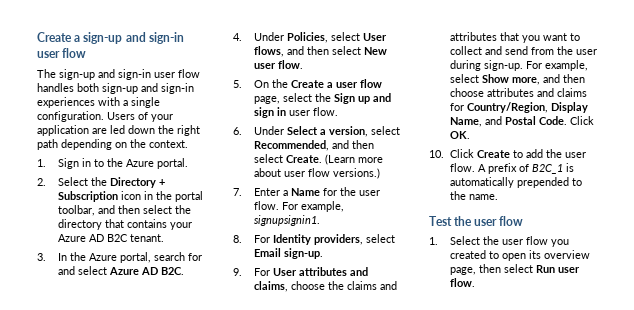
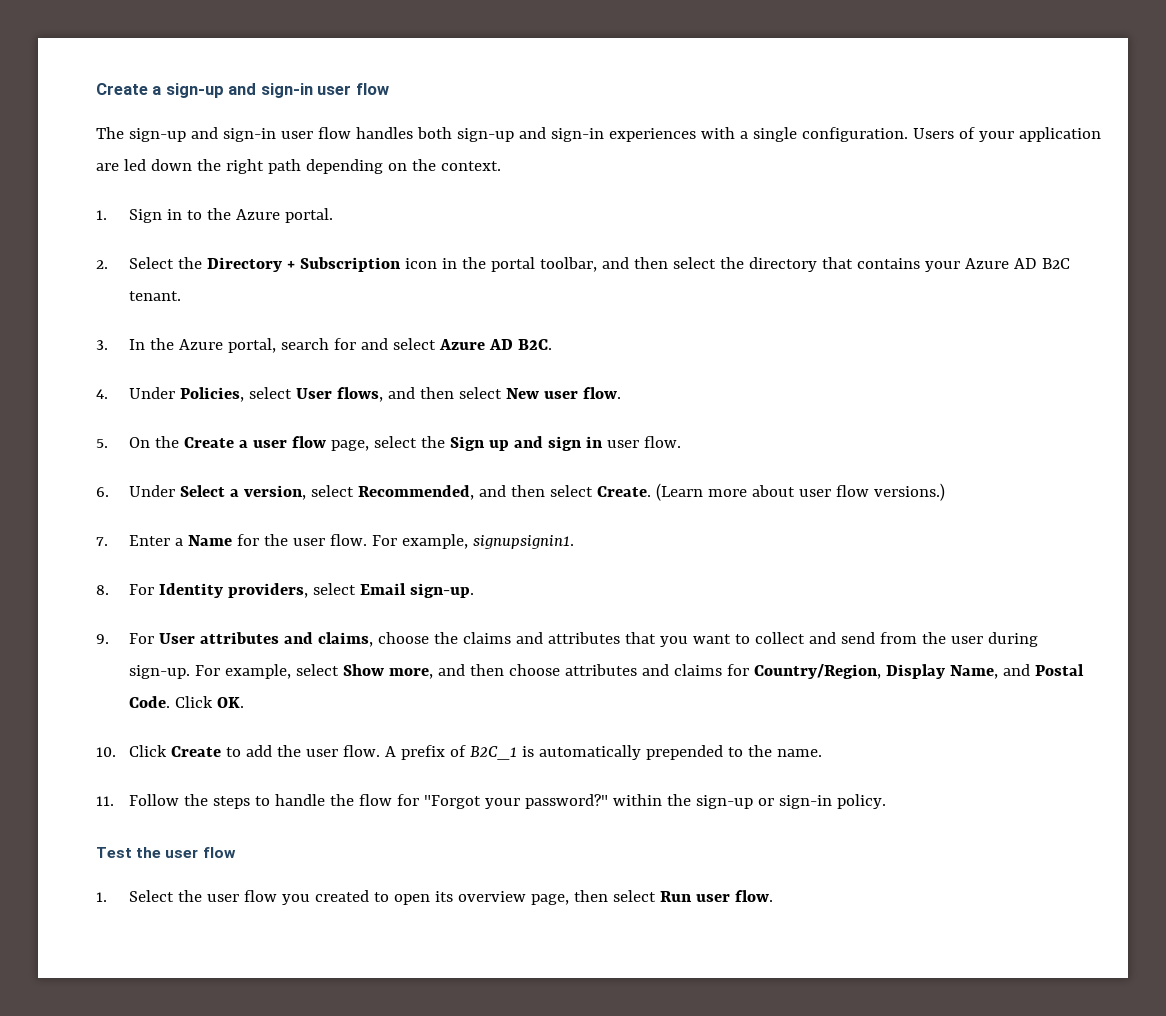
+ 11. Follow the steps to handle the flow for "Forgot your password?" within the sign-up or sign-in policy.

